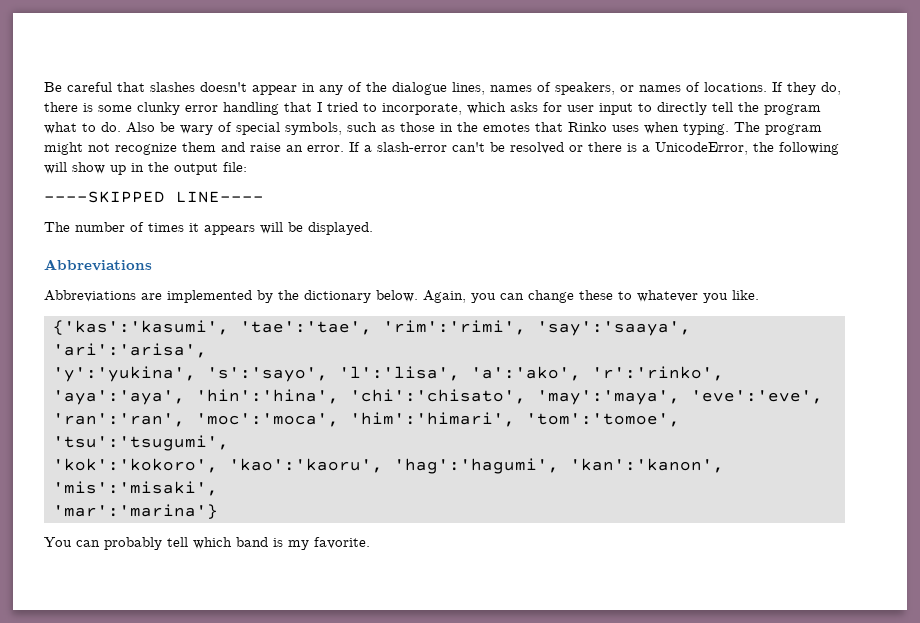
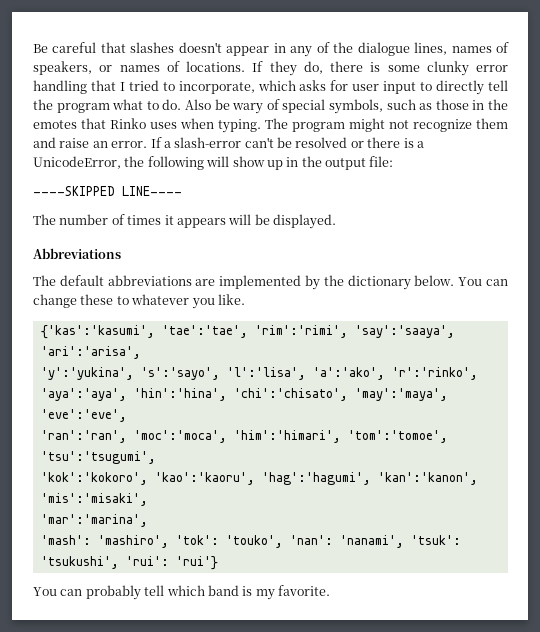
- Abbreviations are implemented by the dictionary below.
+ The default abbreviations are implemented by the dictionary below.
- Again, you can change these to whatever you like.
+ You can change these to whatever you like.
- 'mar':'marina'}
+ 'mar':'marina',
+ 'mash': 'mashiro', 'tok': 'touko', 'nan': 'nanami', 'tsuk': 'tsukushi', 'rui': 'rui'}

